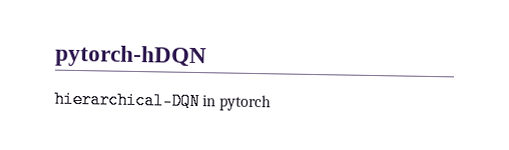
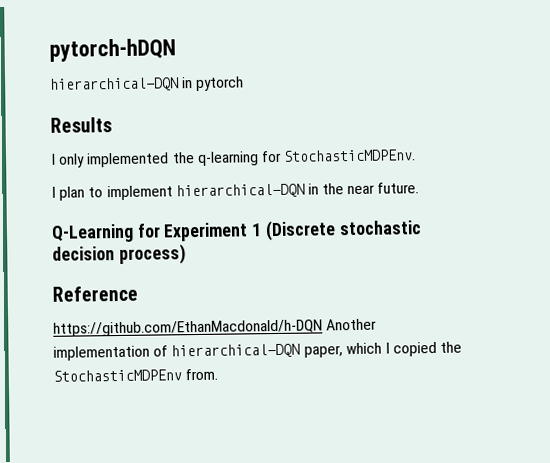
+ Results
+ I only implemented the q-learning for StochasticMDPEnv.
+ I plan to implement hierarchical-DQN in the near future.
+ Q-Learning for Experiment 1 (Discrete stochastic decision process)
+ Reference
+ https://github.com/EthanMacdonald/h-DQN Another implementation of hierarchical-DQN paper, which I copied the StochasticMDPEnv from.

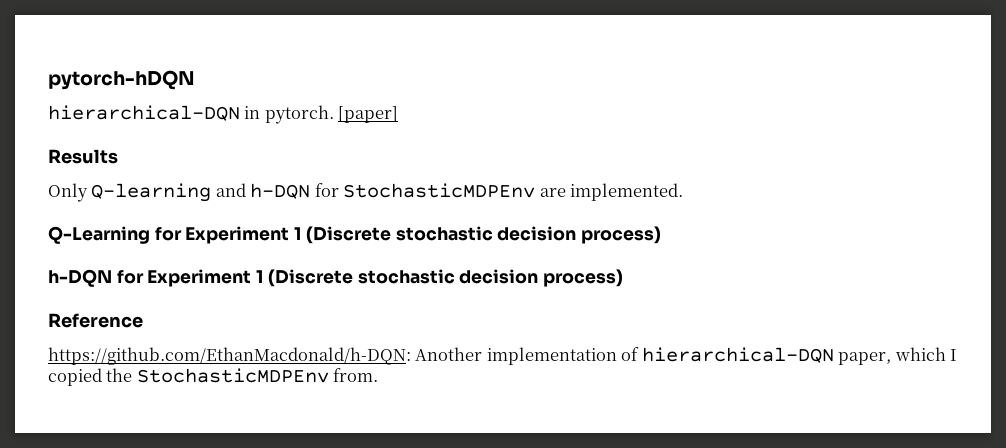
- hierarchical-DQN in pytorch
+ hierarchical-DQN in pytorch. [paper]
- I only implemented the q-learning for StochasticMDPEnv.
- I plan to implement hierarchical-DQN in the near future.
+ Only Q-learning and h-DQN for StochasticMDPEnv are implemented.
+ h-DQN for Experiment 1 (Discrete stochastic decision process)
- https://github.com/EthanMacdonald/h-DQN Another implementation of hierarchical-DQN paper, which I copied the StochasticMDPEnv from.
+ https://github.com/EthanMacdonald/h-DQN: Another implementation of hierarchical-DQN paper, which I copied the StochasticMDPEnv from.

